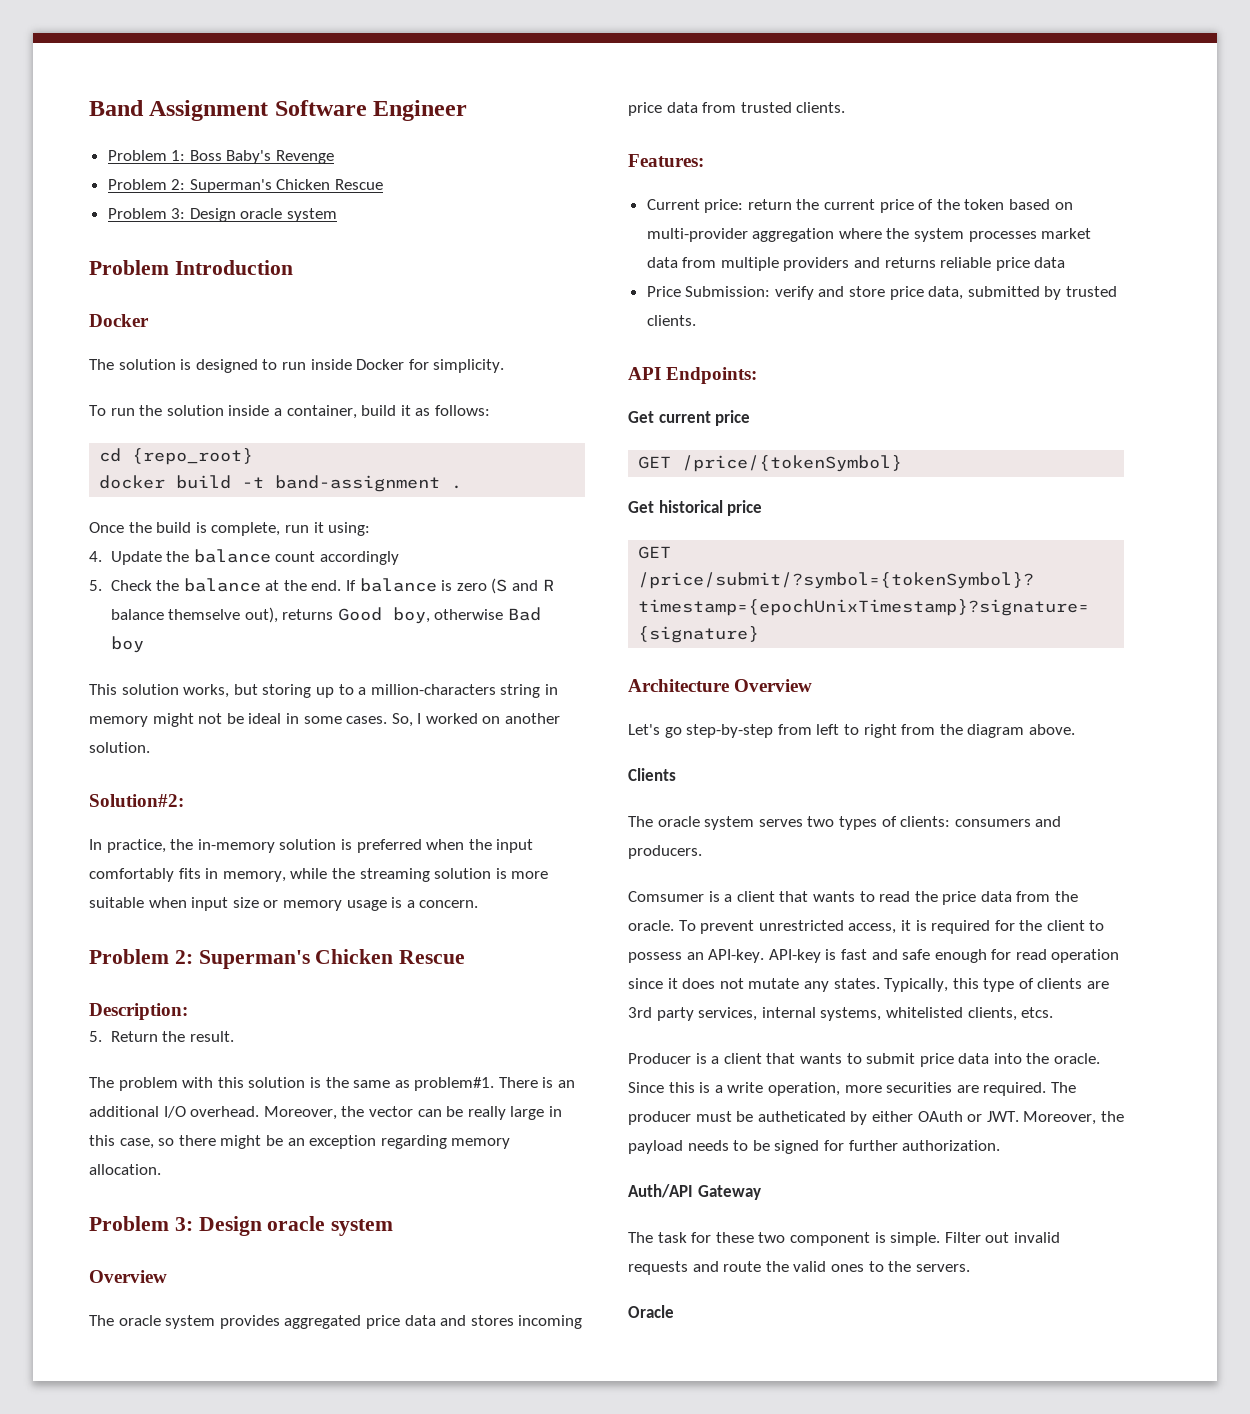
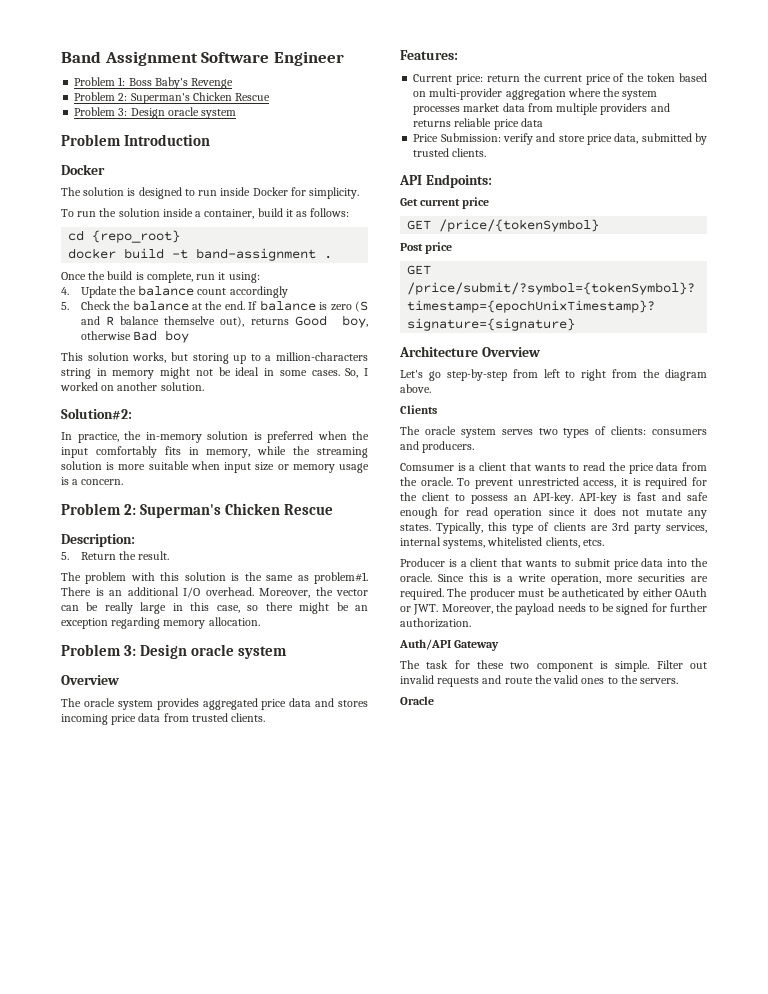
- Get historical price
+ Post price

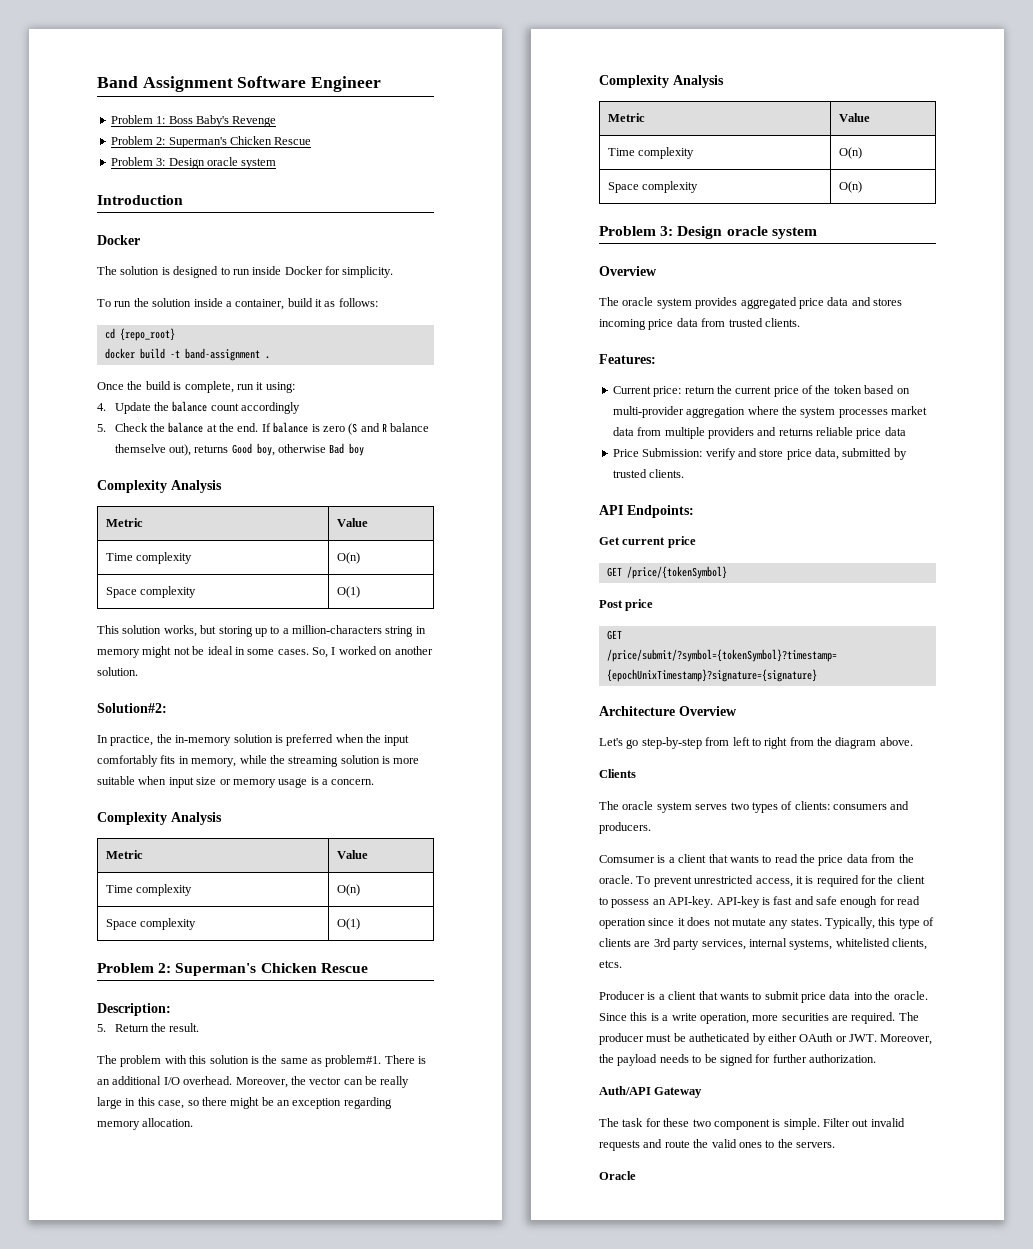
- Problem Introduction
+ Introduction
  If balance is zero (S and R balance themselve out), returns Good boy, otherwise Bad boy
+ Complexity Analysis
+ Metric | Value
+ Time complexity | O(n)
+ Space complexity | O(1)
  In practice, the in-memory solution is preferred when the input comfortably fits in memory, while the streaming solution is more suitable when input size or memory usage is a concern.
+ Complexity Analysis
+ Metric | Value
+ Time complexity | O(n)
+ Space complexity | O(1)
  Moreover, the vector can be really large in this case, so there might be an exception regarding memory allocation.
+ Complexity Analysis
+ Metric | Value
+ Time complexity | O(n)
+ Space complexity | O(n)

